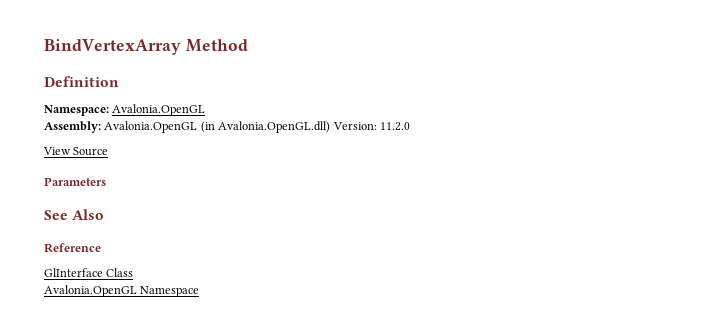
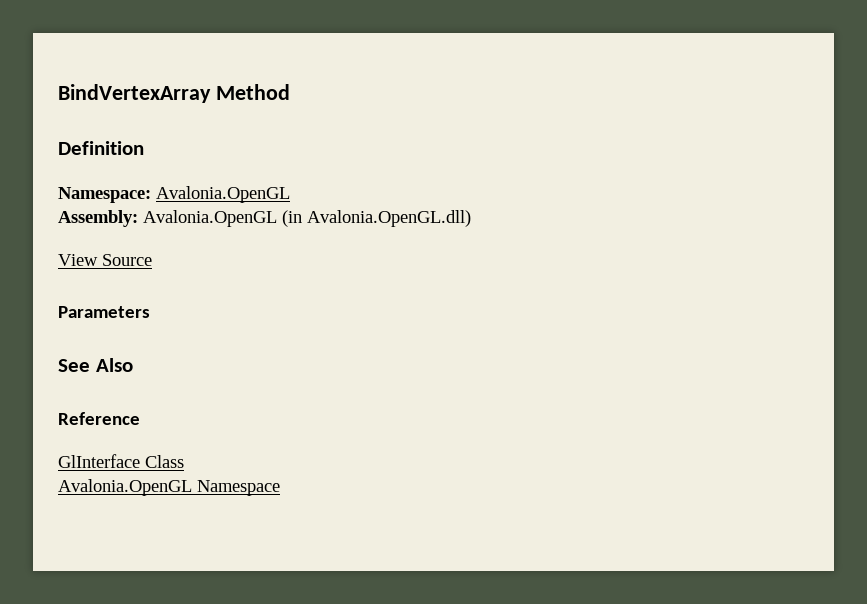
- Assembly: Avalonia.OpenGL (in Avalonia.OpenGL.dll) Version: 11.2.0
+ Assembly: Avalonia.OpenGL (in Avalonia.OpenGL.dll)

